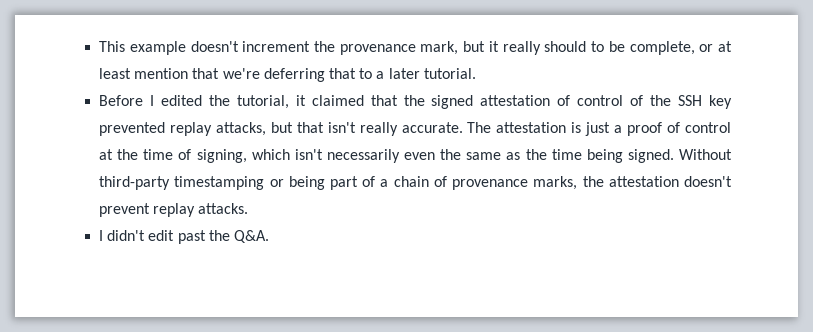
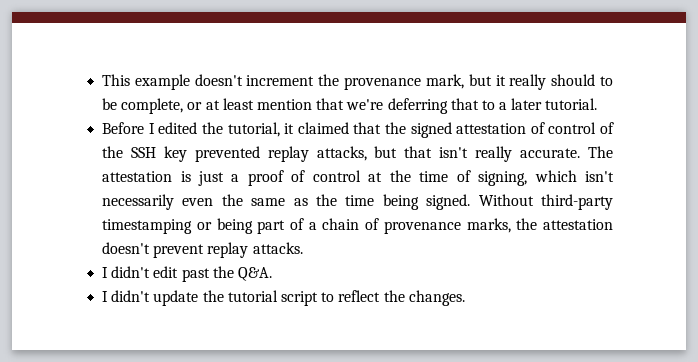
+ I didn't update the tutorial script to reflect the changes.

